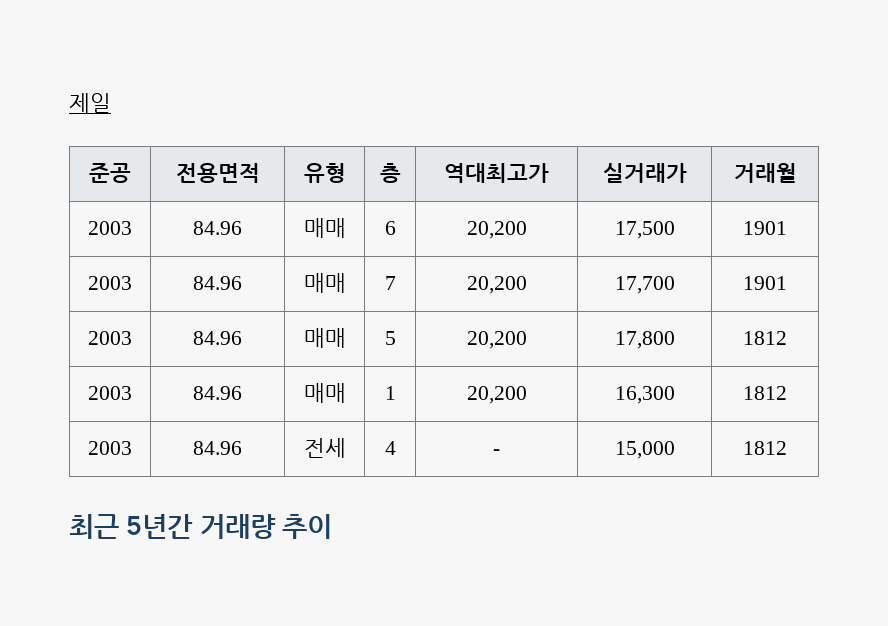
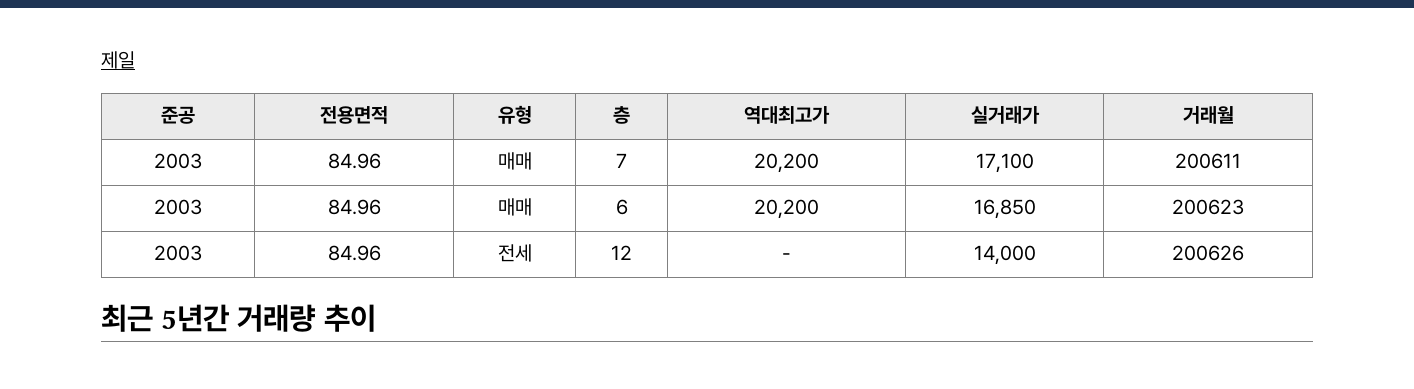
- 2003 | 84.96 | 매매 | 6 | 20,200 | 17,500 | 1901
- 2003 | 84.96 | 매매 | 7 | 20,200 | 17,700 | 1901
- 2003 | 84.96 | 매매 | 5 | 20,200 | 17,800 | 1812
- 2003 | 84.96 | 매매 | 1 | 20,200 | 16,300 | 1812
+ 2003 | 84.96 | 매매 | 7 | 20,200 | 17,100 | 200611
+ 2003 | 84.96 | 매매 | 6 | 20,200 | 16,850 | 200623
- 2003 | 84.96 | 전세 | 4 | - | 15,000 | 1812
+ 2003 | 84.96 | 전세 | 12 | - | 14,000 | 200626

